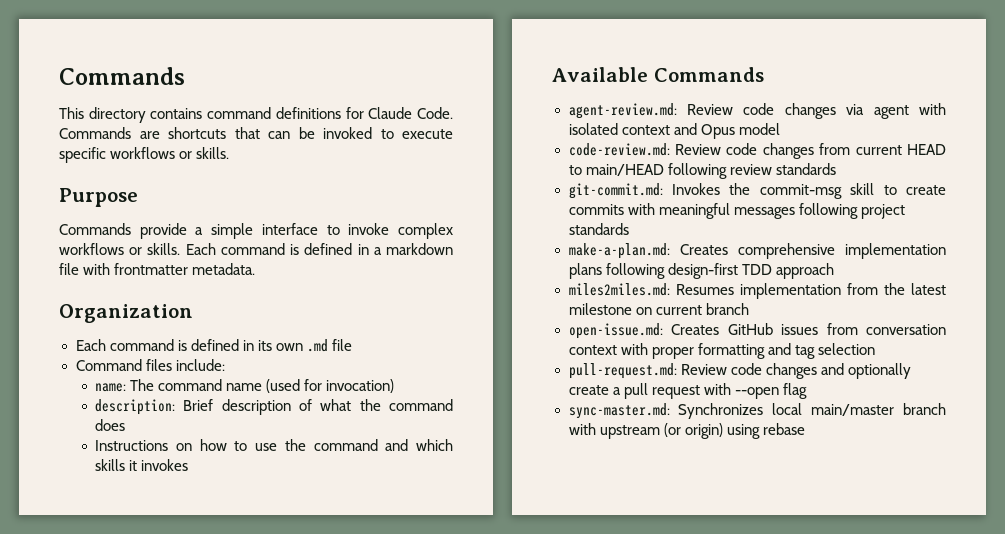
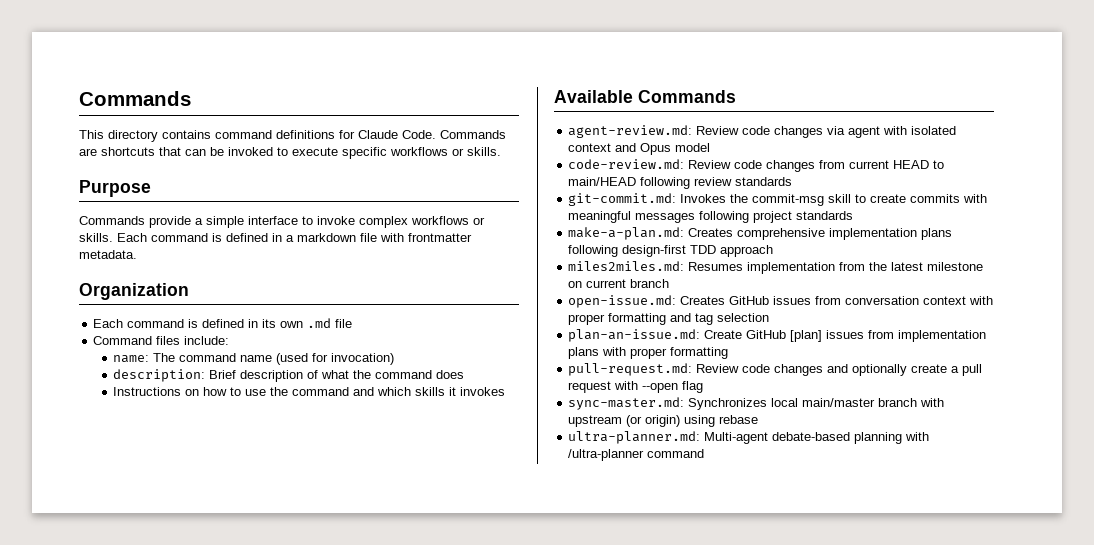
+ plan-an-issue.md: Create GitHub [plan] issues from implementation plans with proper formatting
+ ultra-planner.md: Multi-agent debate-based planning with /ultra-planner command

